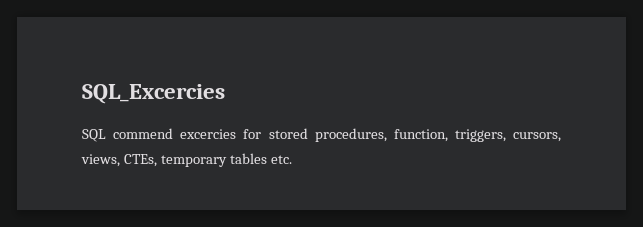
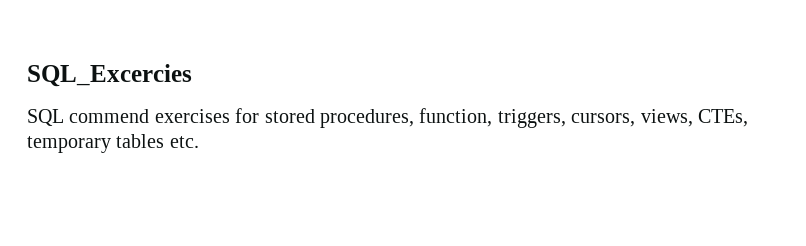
- SQL commend excercies for stored procedures, function, triggers, cursors, views, CTEs, temporary tables etc.
+ SQL commend exercises for stored procedures, function, triggers, cursors, views, CTEs, temporary tables etc.

